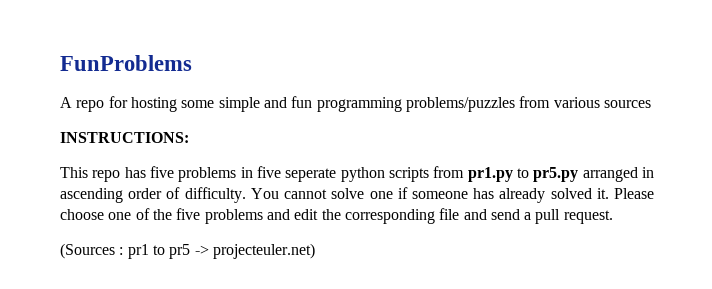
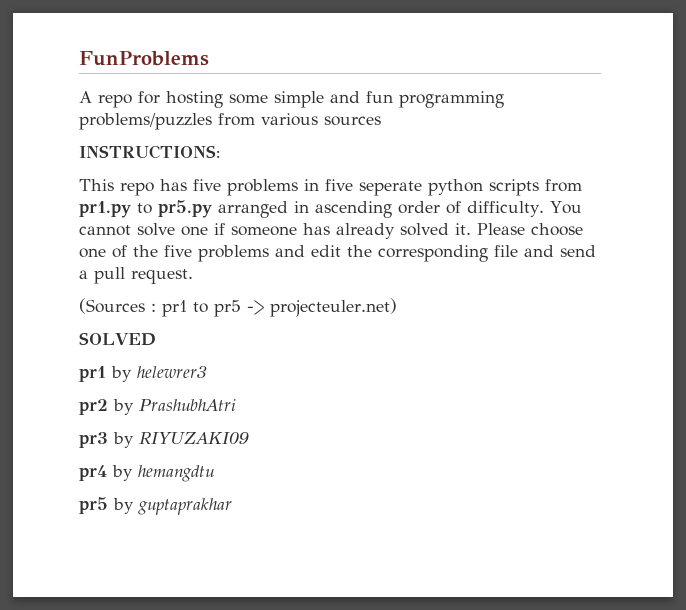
+ SOLVED
+ pr1 by helewrer3
+ pr2 by PrashubhAtri
+ pr3 by RIYUZAKI09
+ pr4 by hemangdtu
+ pr5 by guptaprakhar

